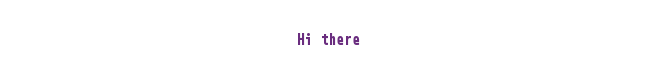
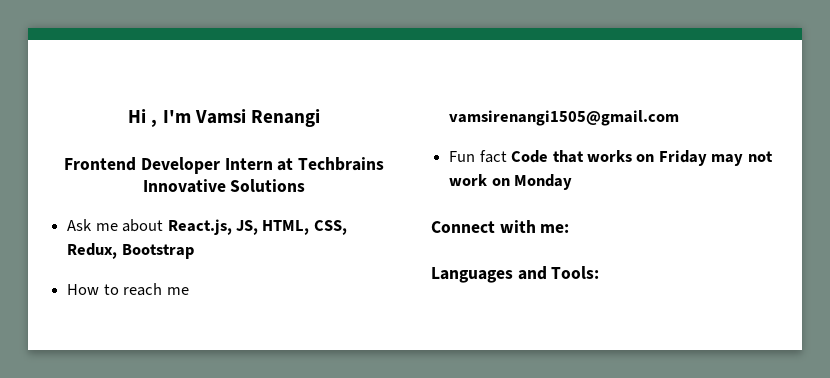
- Hi there
+ Hi , I'm Vamsi Renangi
+ Frontend Developer Intern at Techbrains Innovative Solutions
+ Ask me about React.js, JS, HTML, CSS, Redux, Bootstrap
+ How to reach me vamsirenangi1505@gmail.com
+ Fun fact Code that works on Friday may not work on Monday
+ Connect with me:
+ Languages and Tools:

